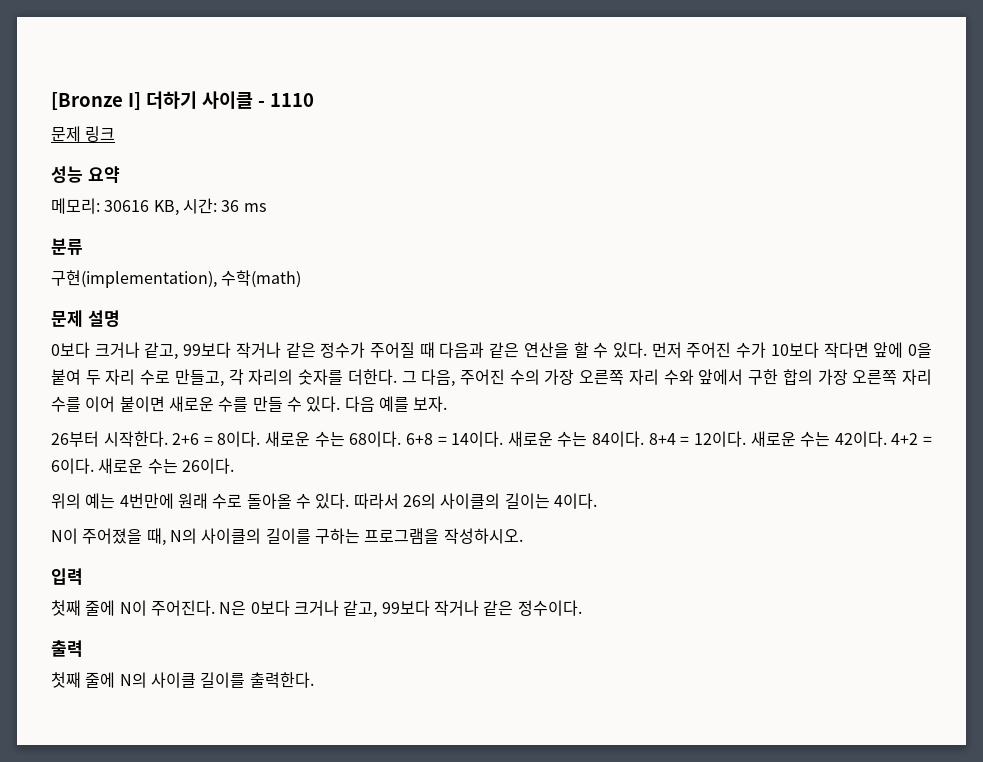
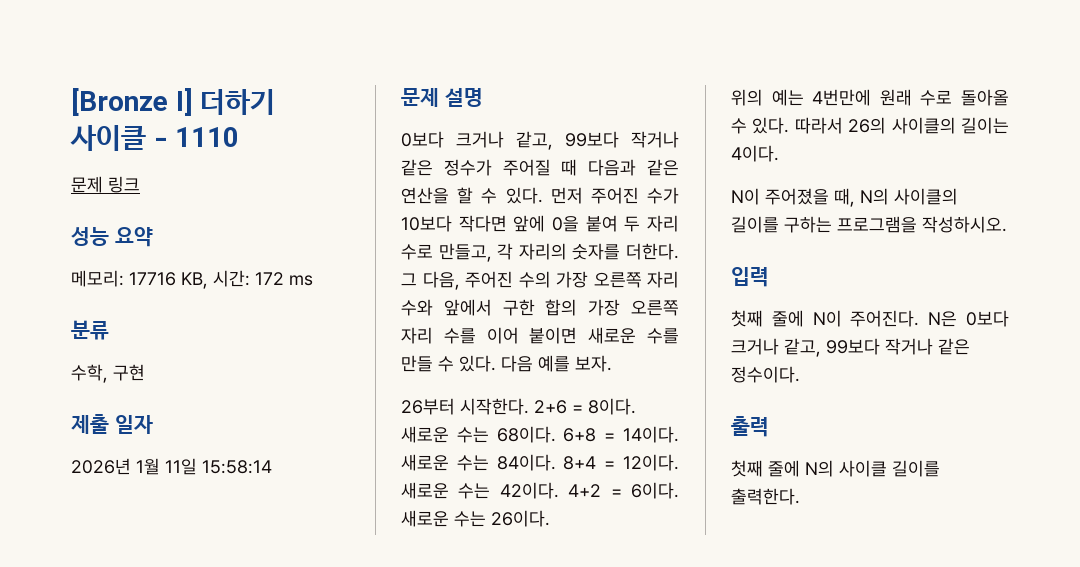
- 메모리: 30616 KB, 시간: 36 ms
+ 메모리: 17716 KB, 시간: 172 ms
- 구현(implementation), 수학(math)
+ 수학, 구현
+ 제출 일자
+ 2026년 1월 11일 15:58:14

